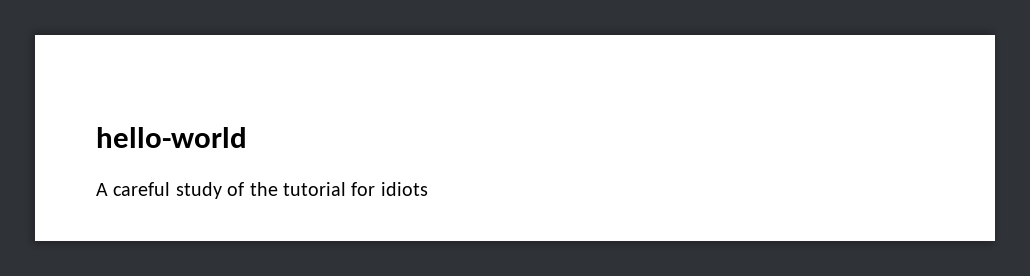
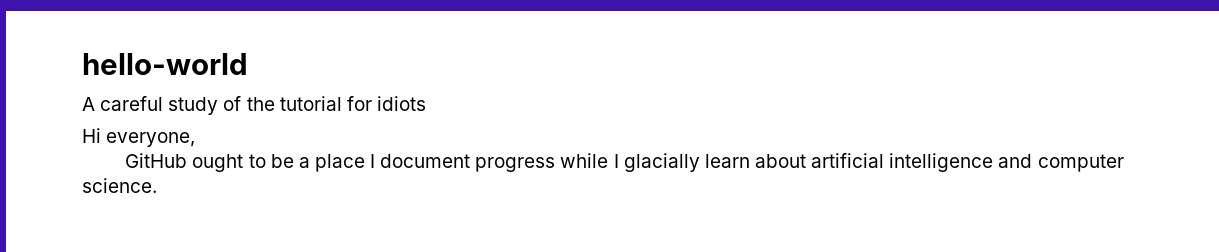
+ Hi everyone,
+ GitHub ought to be a place I document progress while I glacially learn about artificial intelligence and computer science.

